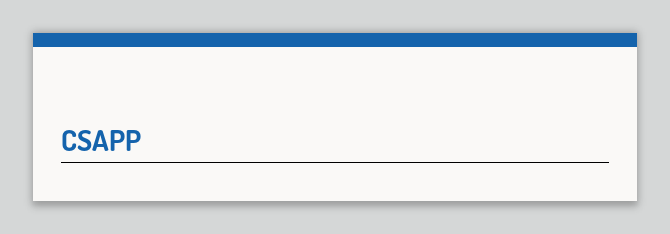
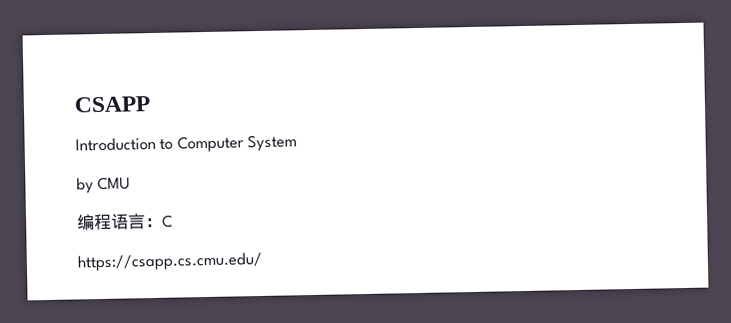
+ Introduction to Computer System
+ by CMU
+ 编程语言：C
+ https://csapp.cs.cmu.edu/

